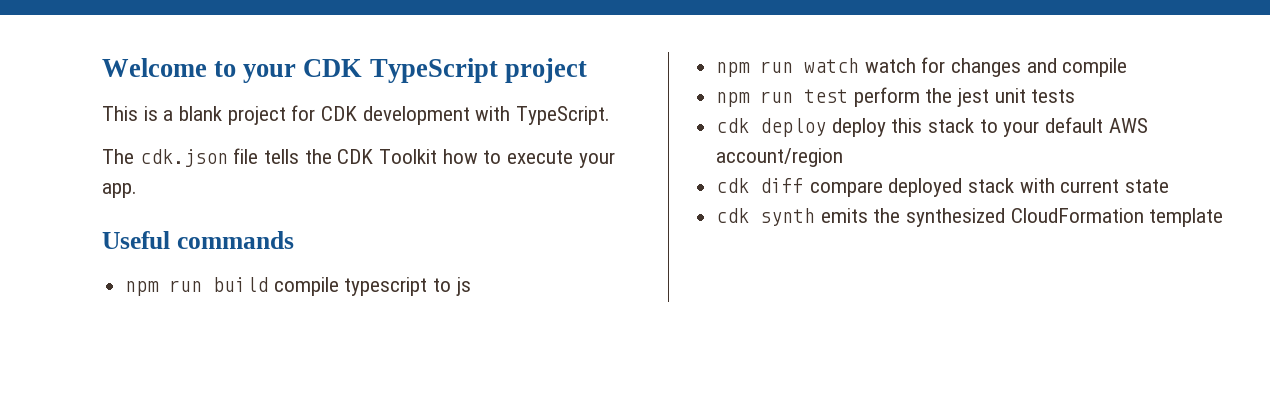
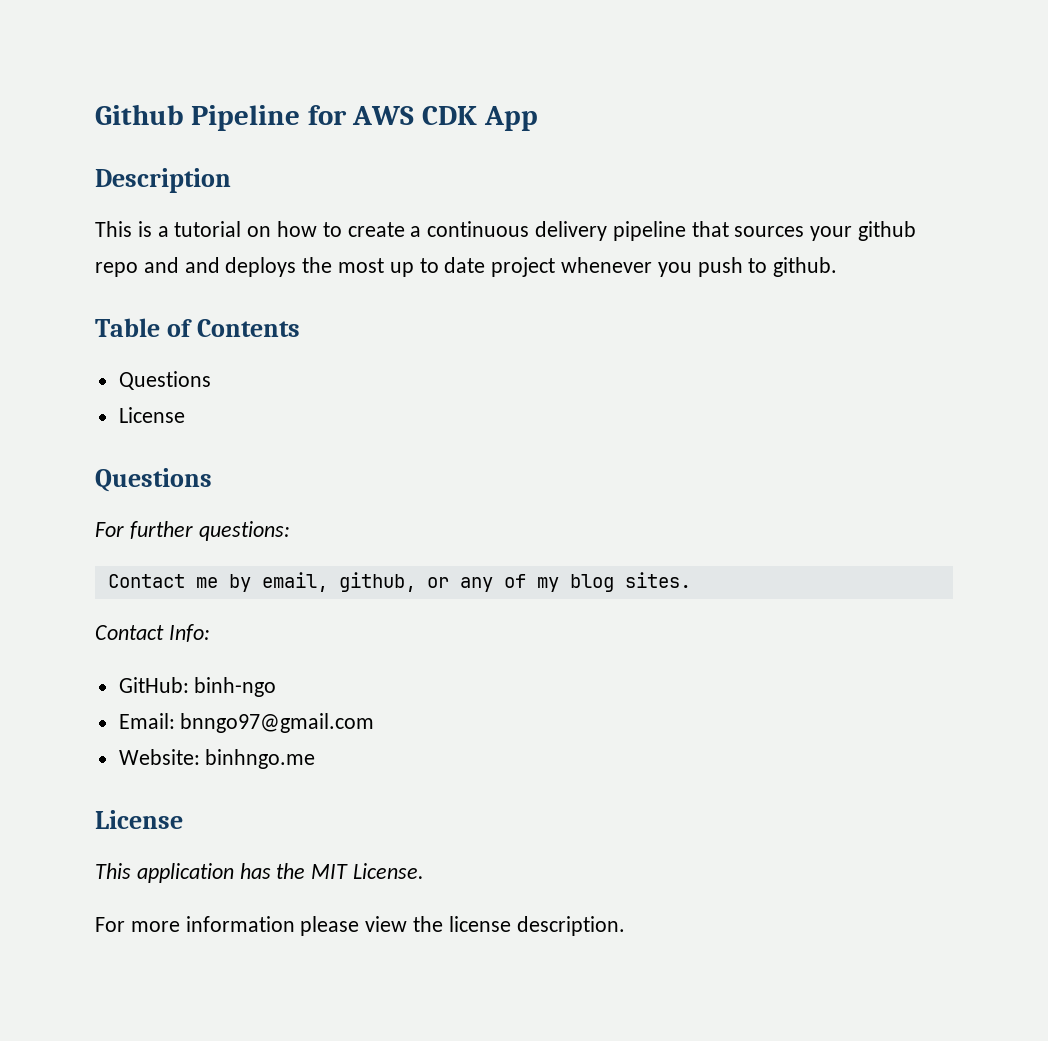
- Welcome to your CDK TypeScript project
- This is a blank project for CDK development with TypeScript.
- The cdk.json file tells the CDK Toolkit how to execute your app.
- Useful commands
- npm run build compile typescript to js
- npm run watch watch for changes and compile
- npm run test perform the jest unit tests
- cdk deploy deploy this stack to your default AWS account/region
- cdk diff compare deployed stack with current state
- cdk synth emits the synthesized CloudFormation template
+ Github Pipeline for AWS CDK App
+ Description
+ This is a tutorial on how to create a continuous delivery pipeline that sources your github repo and and deploys the most up to date project whenever you push to github.
+ Table of Contents
+ Questions
+ License
+ Questions
+ For further questions:
+ Contact me by email, github, or any of my blog sites.
+ Contact Info:
+ GitHub: binh-ngo
+ Email: bnngo97@gmail.com
+ Website: binhngo.me
+ License
+ This application has the MIT License.
+ For more information please view the license description.

